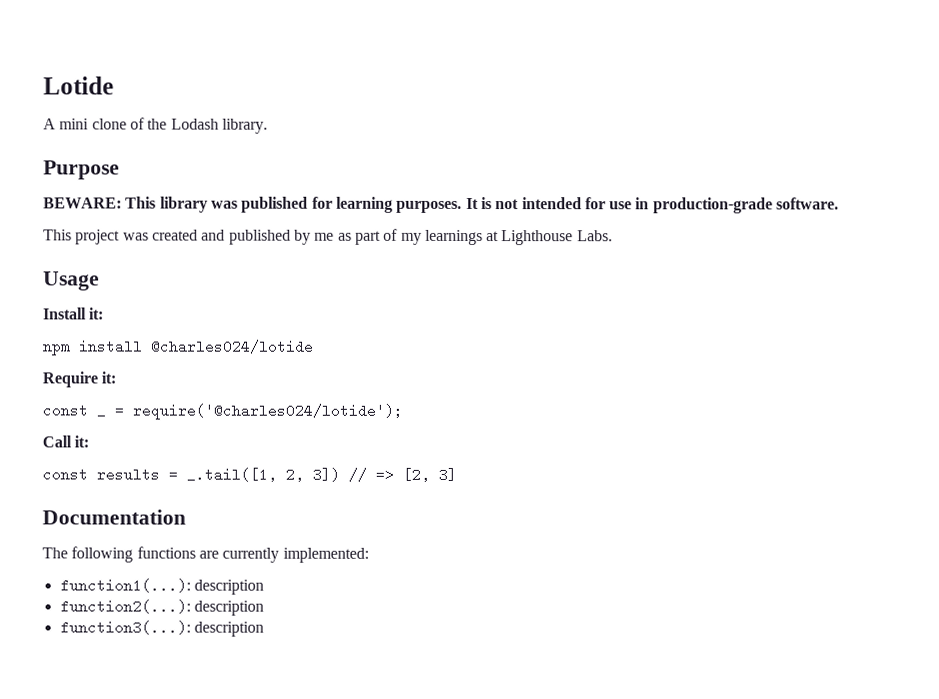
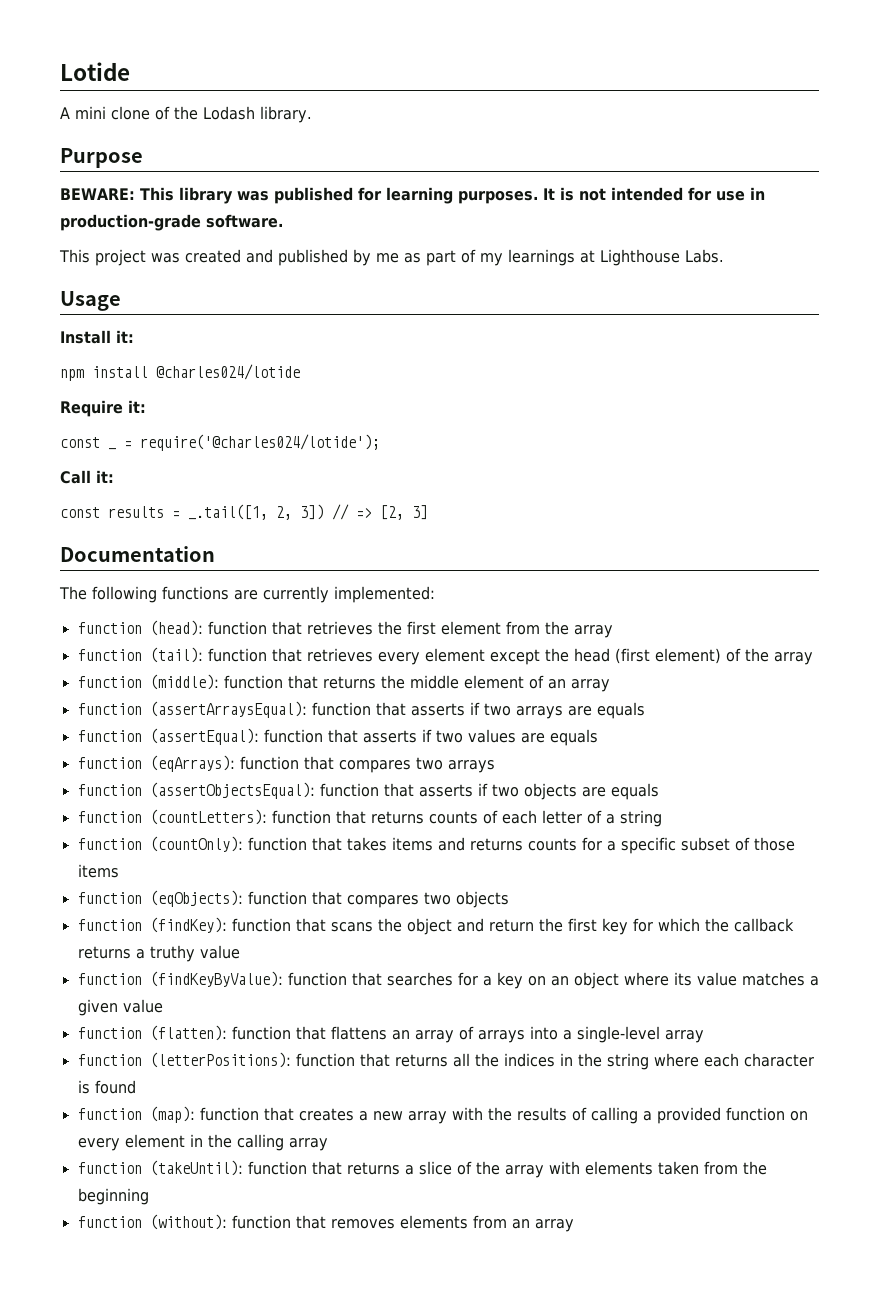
- function1(...): description
- function2(...): description
- function3(...): description
+ function (head): function that retrieves the first element from the array
+ function (tail): function that retrieves every element except the head (first element) of the array
+ function (middle): function that returns the middle element of an array
+ function (assertArraysEqual): function that asserts if two arrays are equals
+ function (assertEqual): function that asserts if two values are equals
+ function (eqArrays): function that compares two arrays
+ function (assertObjectsEqual): function that asserts if two objects are equals
+ function (countLetters): function that returns counts of each letter of a string
+ function (countOnly): function that takes items and returns counts for a specific subset of those items
+ function (eqObjects): function that compares two objects
+ function (findKey): function that scans the object and return the first key for which the callback returns a truthy value
+ function (findKeyByValue): function that searches for a key on an object where its value matches a given value
+ function (flatten): function that flattens an array of arrays into a single-level array
+ function (letterPositions): function that returns all the indices in the string where each character is found
+ function (map): function that creates a new array with the results of calling a provided function on every element in the calling array
+ function (takeUntil): function that returns a slice of the array with elements taken from the beginning
+ function (without): function that removes elements from an array

